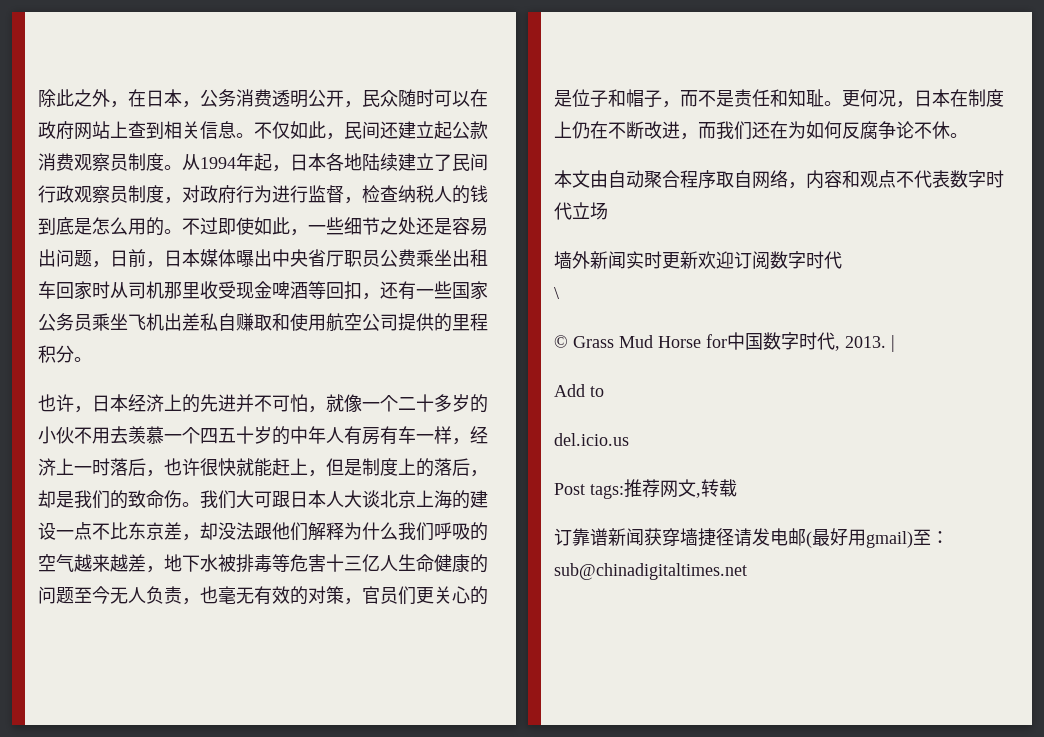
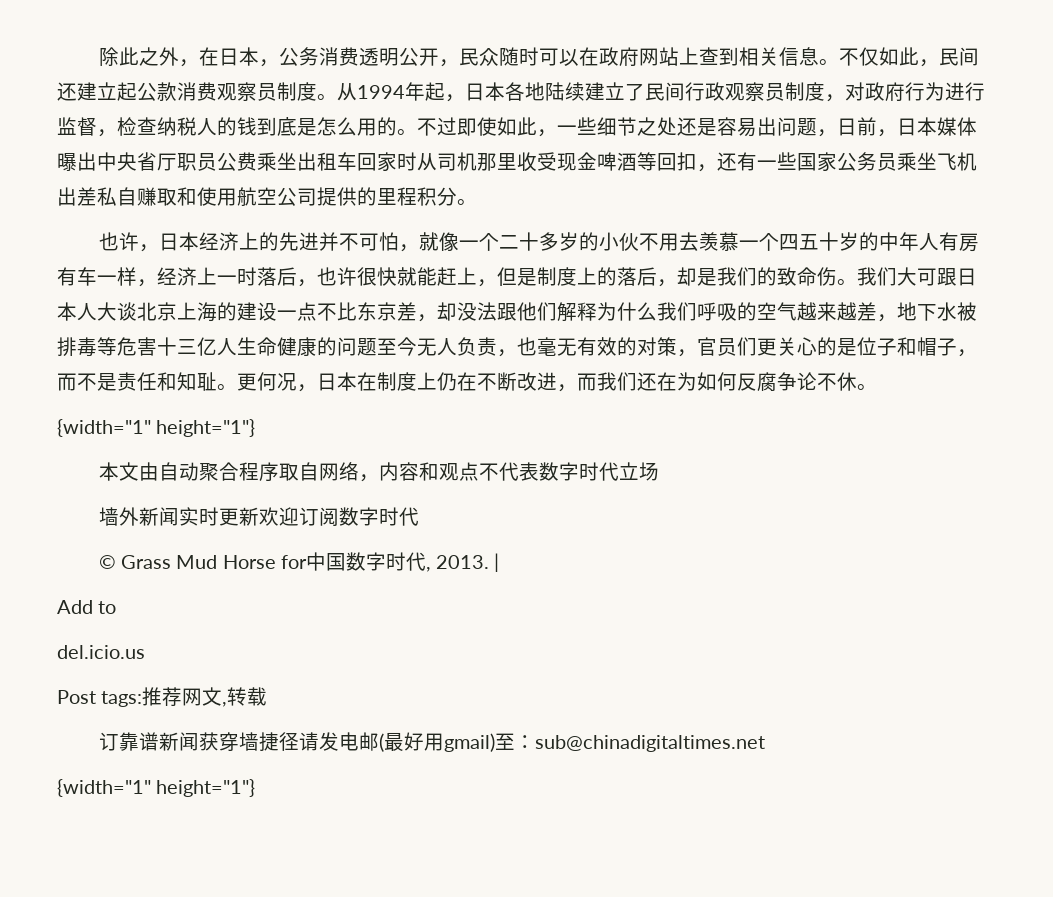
  更何况，日本在制度上仍在不断改进，而我们还在为如何反腐争论不休。
+ {width="1" height="1"}
- \
  订靠谱新闻获穿墙捷径请发电邮(最好用gmail)至：sub@chinadigitaltimes.net
+ {width="1" height="1"}

